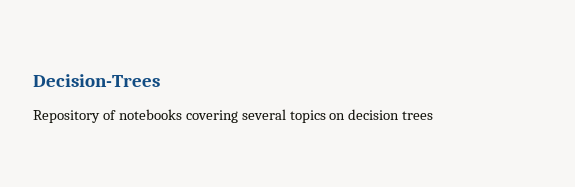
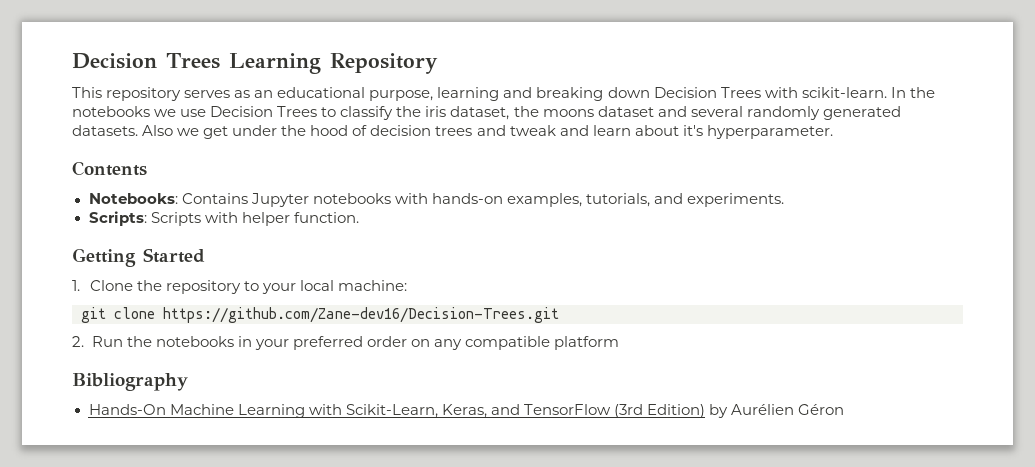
- Decision-Trees
- Repository of notebooks covering several topics on decision trees
+ Decision Trees Learning Repository
+ This repository serves as an educational purpose, learning and breaking down Decision Trees with scikit-learn. In the notebooks we use Decision Trees to classify the iris dataset, the moons dataset and several randomly generated datasets. Also we get under the hood of decision trees and tweak and learn about it's hyperparameter.
+ Contents
+ Notebooks: Contains Jupyter notebooks with hands-on examples, tutorials, and experiments.
+ Scripts: Scripts with helper function.
+ Getting Started
+ 1. Clone the repository to your local machine:
+ git clone https://github.com/Zane-dev16/Decision-Trees.git
+ 2. Run the notebooks in your preferred order on any compatible platform
+ Bibliography
+ Hands-On Machine Learning with Scikit-Learn, Keras, and TensorFlow (3rd Edition) by Aurélien Géron

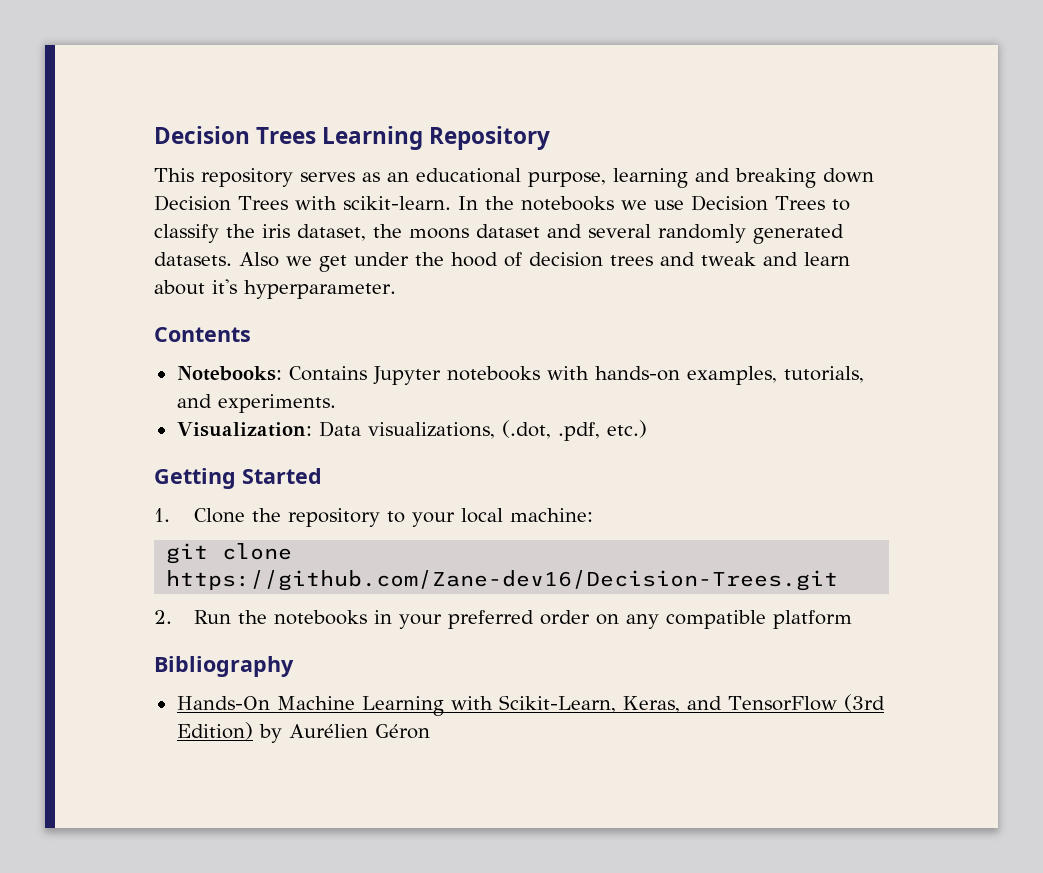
- Scripts: Scripts with helper function.
+ Visualization: Data visualizations, (.dot, .pdf, etc.)

